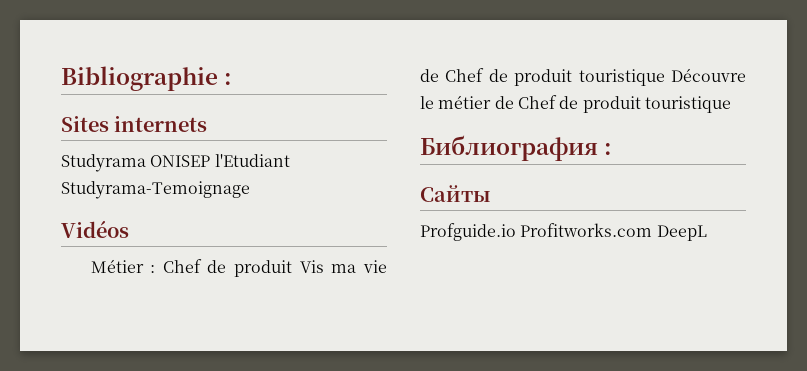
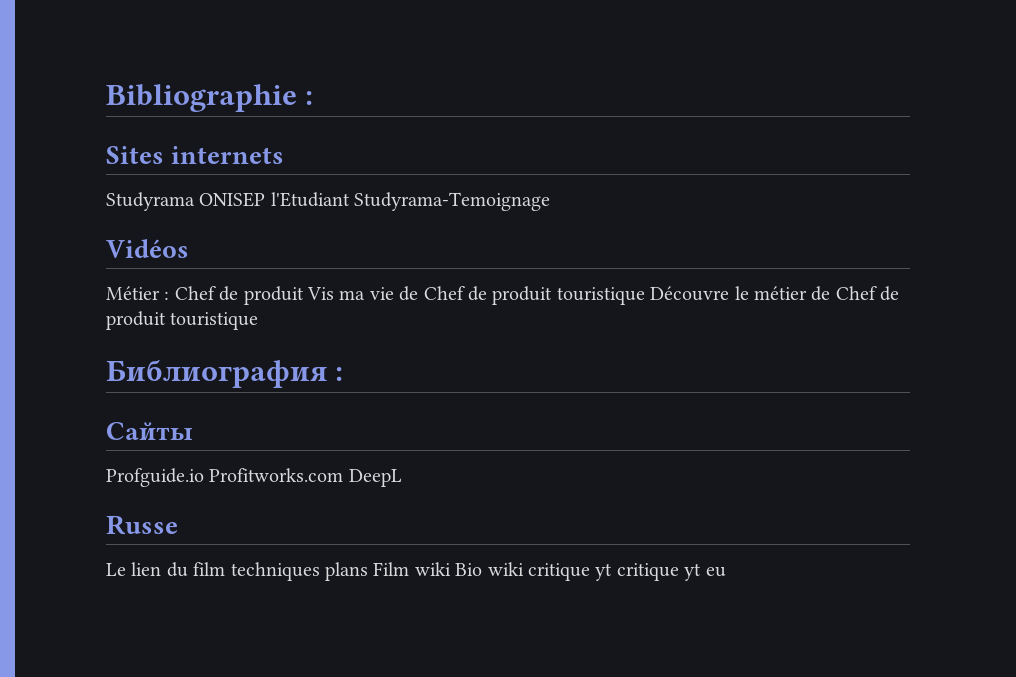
+ Russe
+ Le lien du film techniques plans Film wiki Bio wiki critique yt critique yt eu

